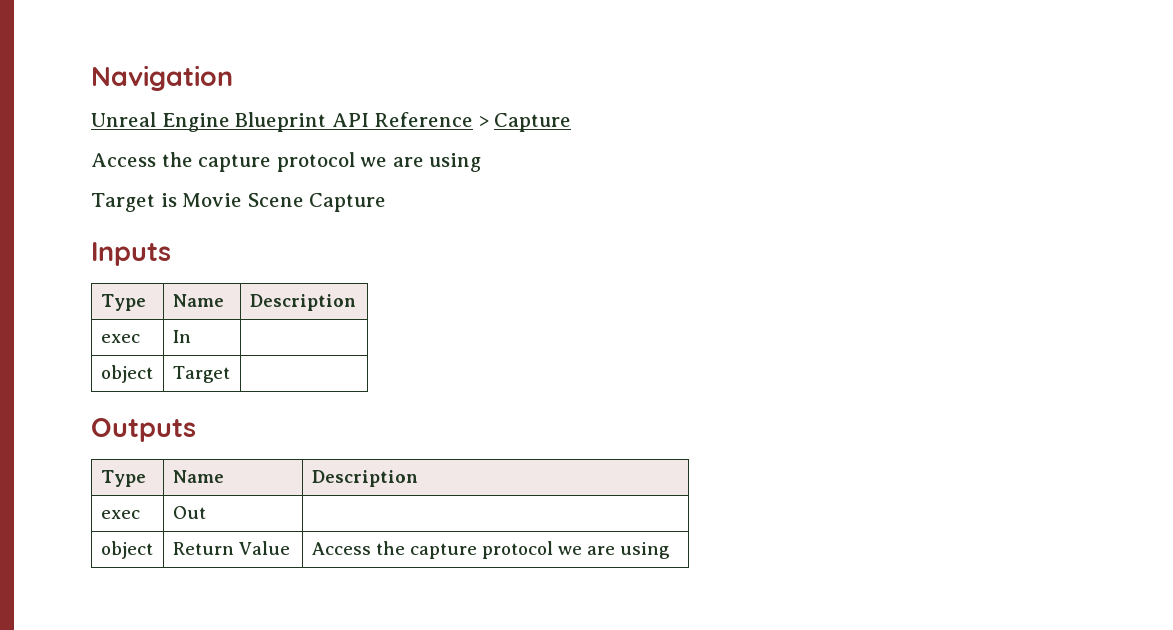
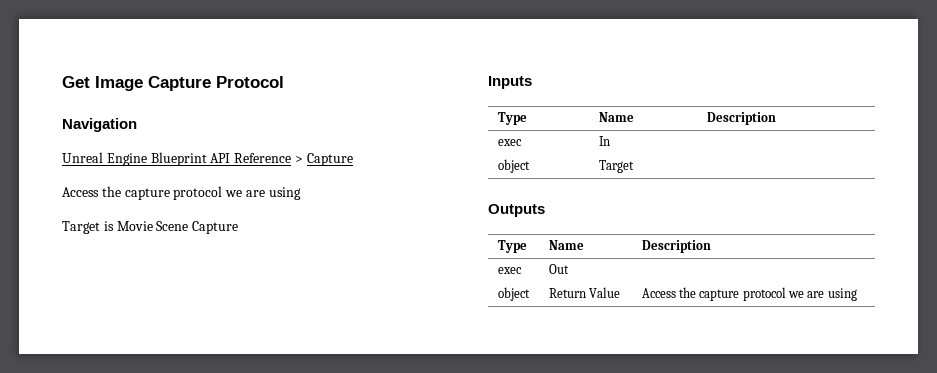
+ Get Image Capture Protocol

